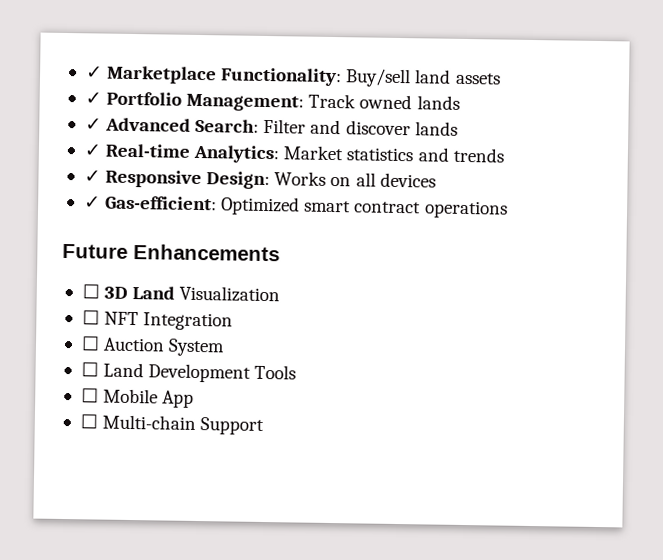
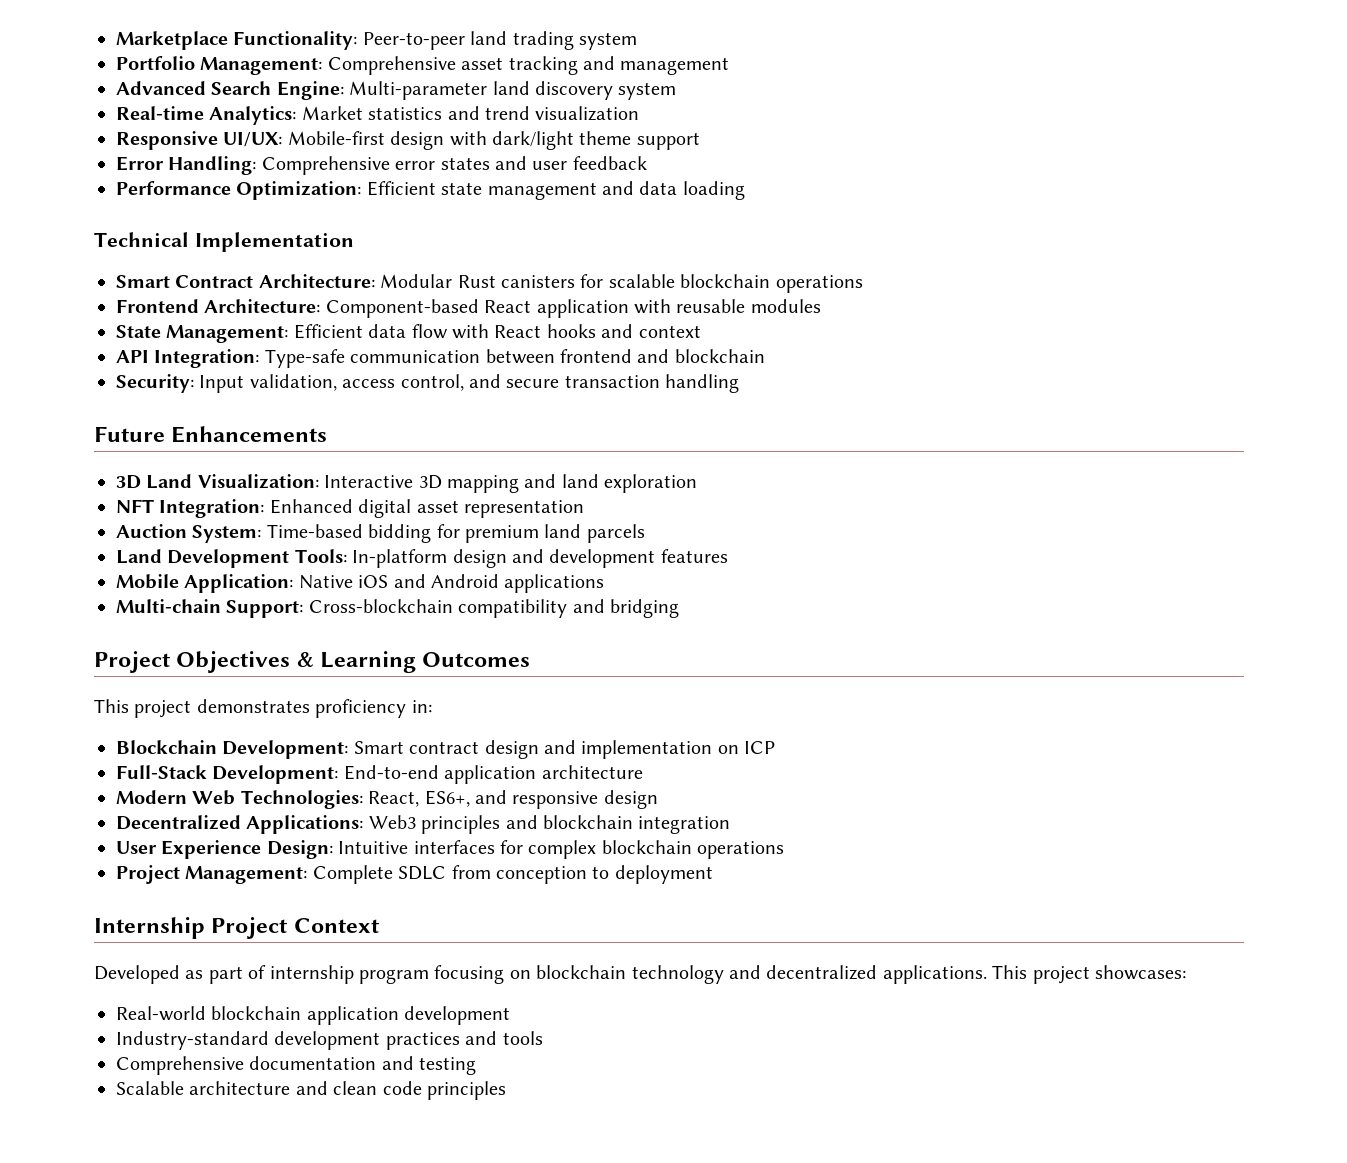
- ✓ Marketplace Functionality: Buy/sell land assets
- ✓ Portfolio Management: Track owned lands
- ✓ Advanced Search: Filter and discover lands
- ✓ Real-time Analytics: Market statistics and trends
- ✓ Responsive Design: Works on all devices
- ✓ Gas-efficient: Optimized smart contract operations
+ Marketplace Functionality: Peer-to-peer land trading system
+ Portfolio Management: Comprehensive asset tracking and management
+ Advanced Search Engine: Multi-parameter land discovery system
+ Real-time Analytics: Market statistics and trend visualization
+ Responsive UI/UX: Mobile-first design with dark/light theme support
+ Error Handling: Comprehensive error states and user feedback
+ Performance Optimization: Efficient state management and data loading
+ Technical Implementation
+ Smart Contract Architecture: Modular Rust canisters for scalable blockchain operations
+ Frontend Architecture: Component-based React application with reusable modules
+ State Management: Efficient data flow with React hooks and context
+ API Integration: Type-safe communication between frontend and blockchain
+ Security: Input validation, access control, and secure transaction handling
- ☐ 3D Land Visualization
- ☐ NFT Integration
- ☐ Auction System
- ☐ Land Development Tools
- ☐ Mobile App
- ☐ Multi-chain Support
+ 3D Land Visualization: Interactive 3D mapping and land exploration
+ NFT Integration: Enhanced digital asset representation
+ Auction System: Time-based bidding for premium land parcels
+ Land Development Tools: In-platform design and development features
+ Mobile Application: Native iOS and Android applications
+ Multi-chain Support: Cross-blockchain compatibility and bridging
+ Project Objectives & Learning Outcomes
+ This project demonstrates proficiency in:
+ Blockchain Development: Smart contract design and implementation on ICP
+ Full-Stack Development: End-to-end application architecture
+ Modern Web Technologies: React, ES6+, and responsive design
+ Decentralized Applications: Web3 principles and blockchain integration
+ User Experience Design: Intuitive interfaces for complex blockchain operations
+ Project Management: Complete SDLC from conception to deployment
+ Internship Project Context
+ Developed as part of internship program focusing on blockchain technology and decentralized applications. This project showcases:
+ Real-world blockchain application development
+ Industry-standard development practices and tools
+ Comprehensive documentation and testing
+ Scalable architecture and clean code principles

